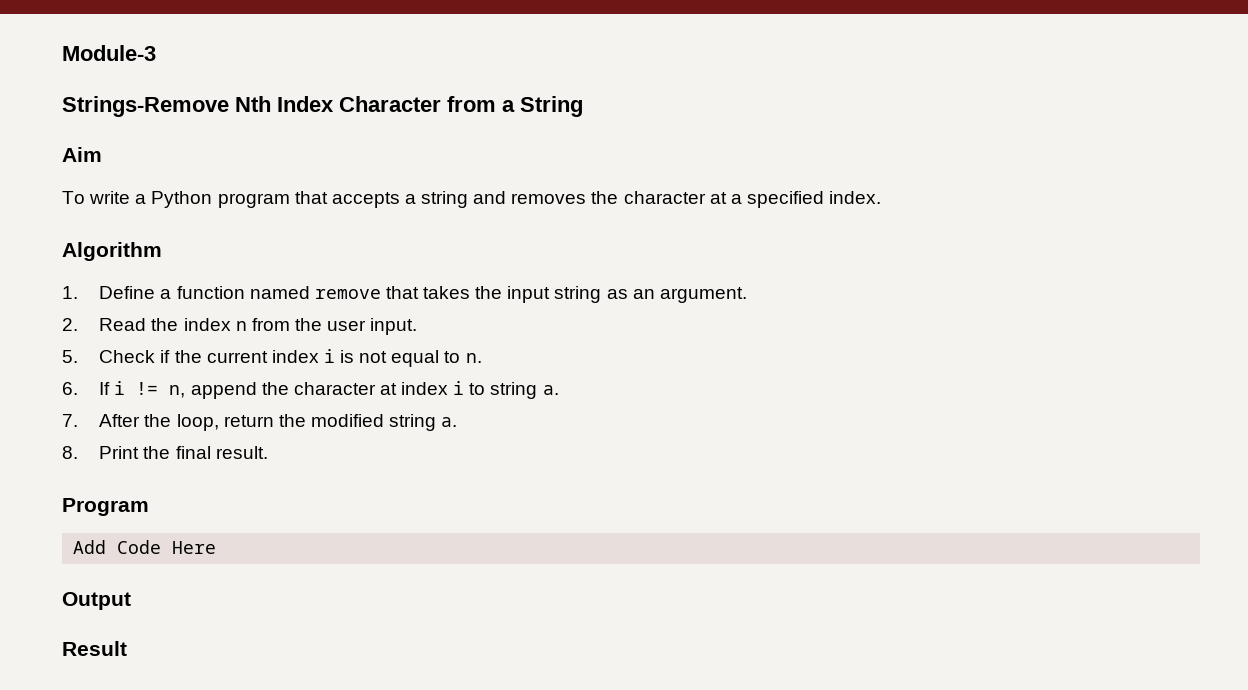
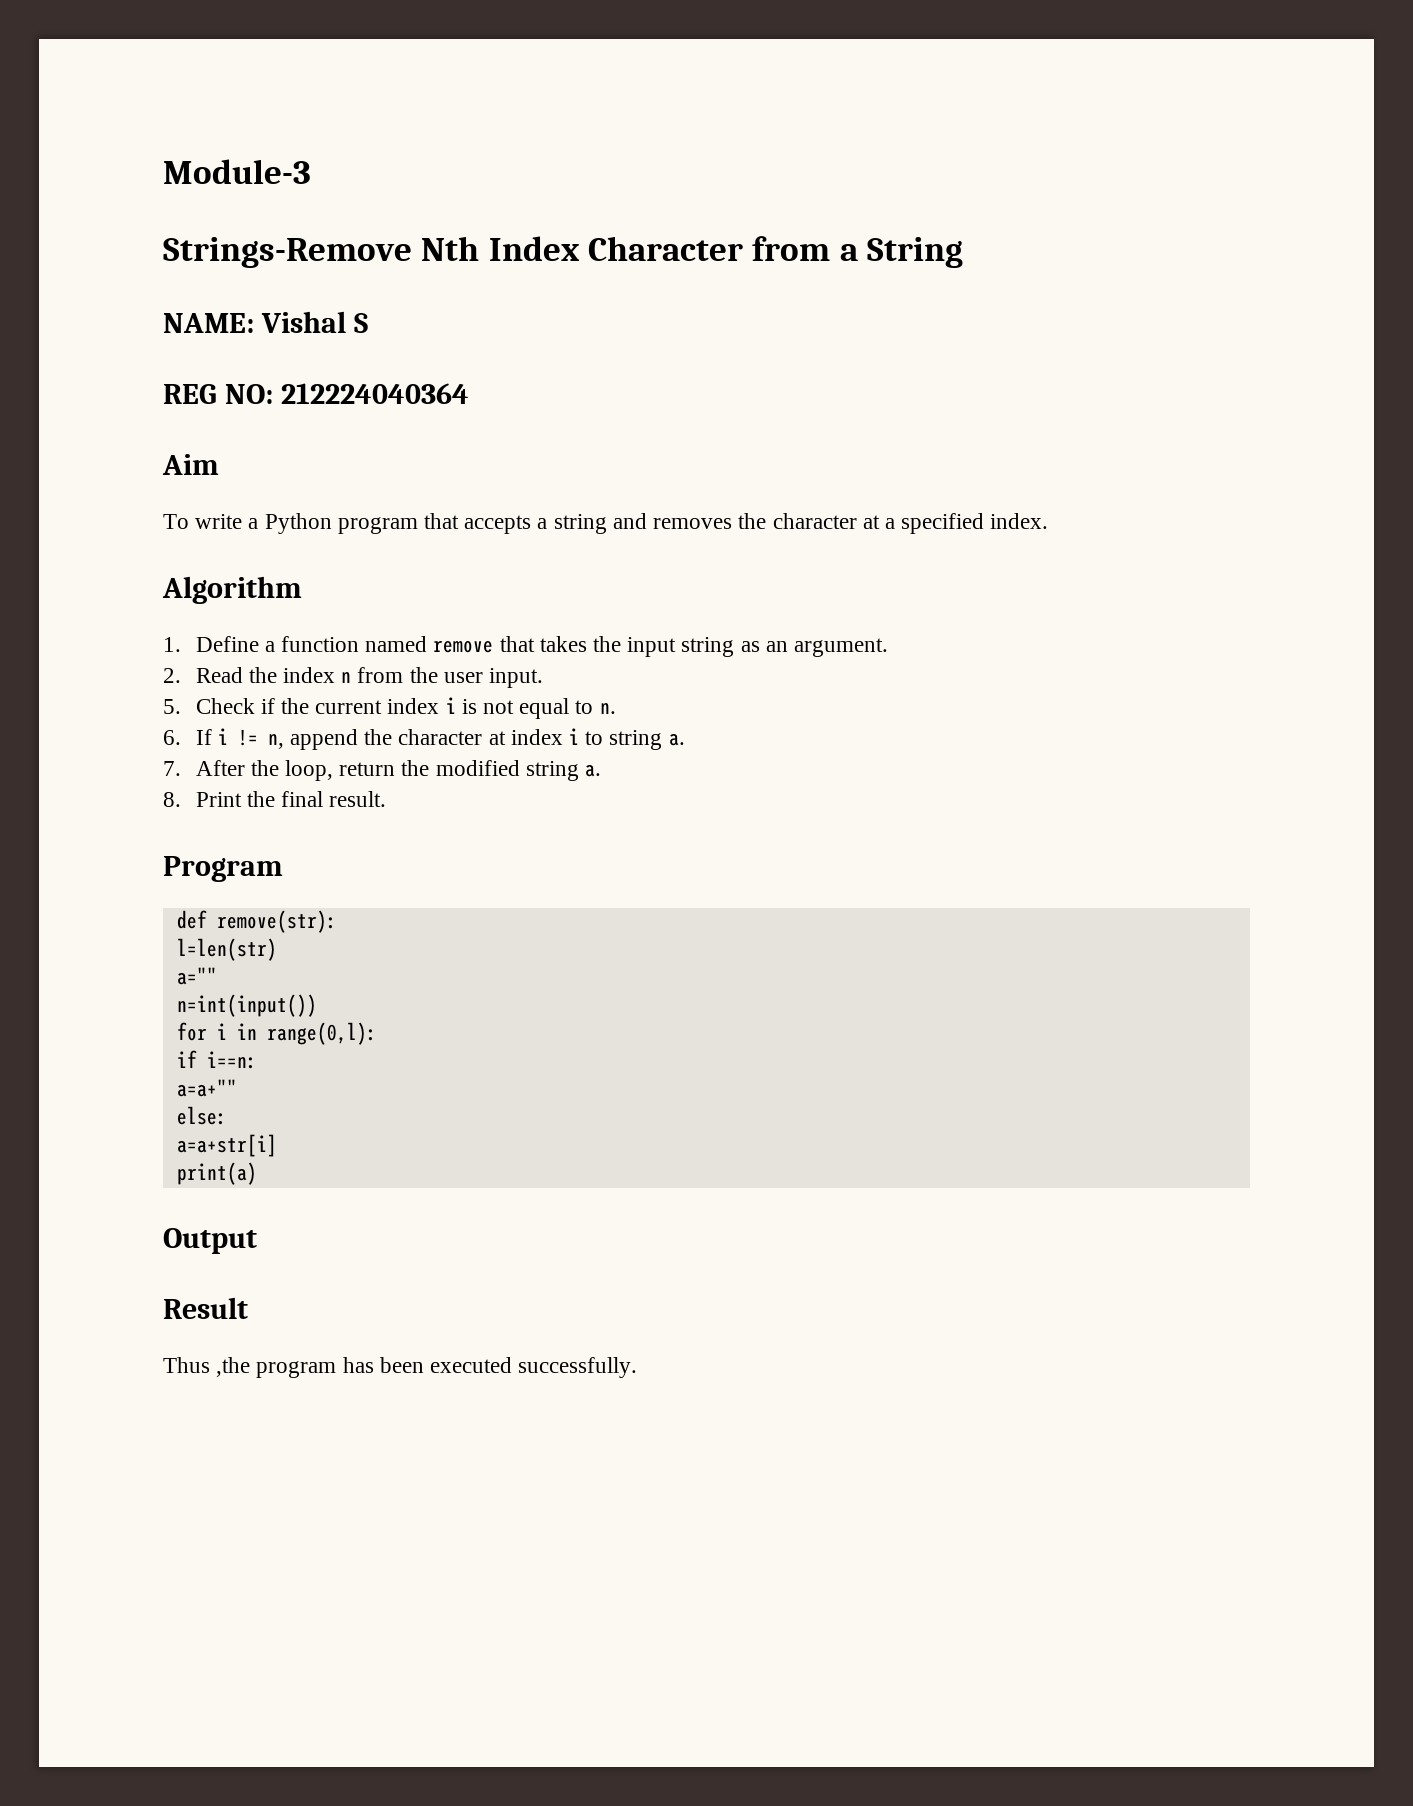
+ NAME: Vishal S
+ REG NO: 212224040364
- Add Code Here
+ def remove(str):
+ l=len(str)
+ a=""
+ n=int(input())
+ for i in range(0,l):
+ if i==n:
+ a=a+""
+ else:
+ a=a+str[i]
+ print(a)
  Output
  Result
+ Thus ,the program has been executed successfully.

